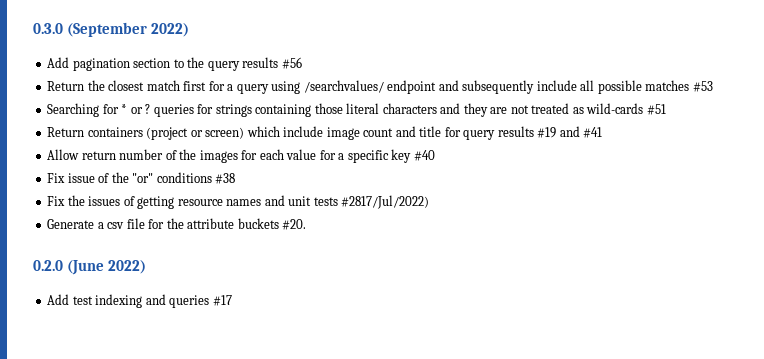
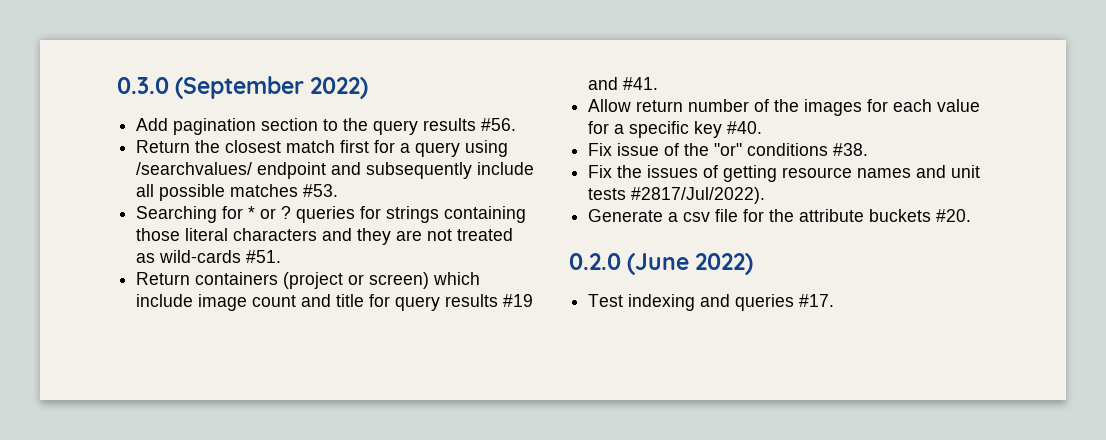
- Add pagination section to the query results #56
+ Add pagination section to the query results #56.
- Return the closest match first for a query using /searchvalues/ endpoint and subsequently include all possible matches #53
+ Return the closest match first for a query using /searchvalues/ endpoint and subsequently include all possible matches #53.
- Searching for * or ? queries for strings containing those literal characters and they are not treated as wild-cards #51
+ Searching for * or ? queries for strings containing those literal characters and they are not treated as wild-cards #51.
- Return containers (project or screen) which include image count and title for query results #19 and #41
+ Return containers (project or screen) which include image count and title for query results #19 and #41.
- Allow return number of the images for each value for a specific key #40
+ Allow return number of the images for each value for a specific key #40.
- Fix issue of the "or" conditions #38
+ Fix issue of the "or" conditions #38.
- Fix the issues of getting resource names and unit tests #2817/Jul/2022)
+ Fix the issues of getting resource names and unit tests #2817/Jul/2022).
- Add test indexing and queries #17
+ Test indexing and queries #17.

